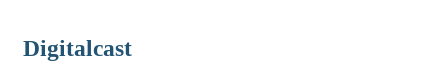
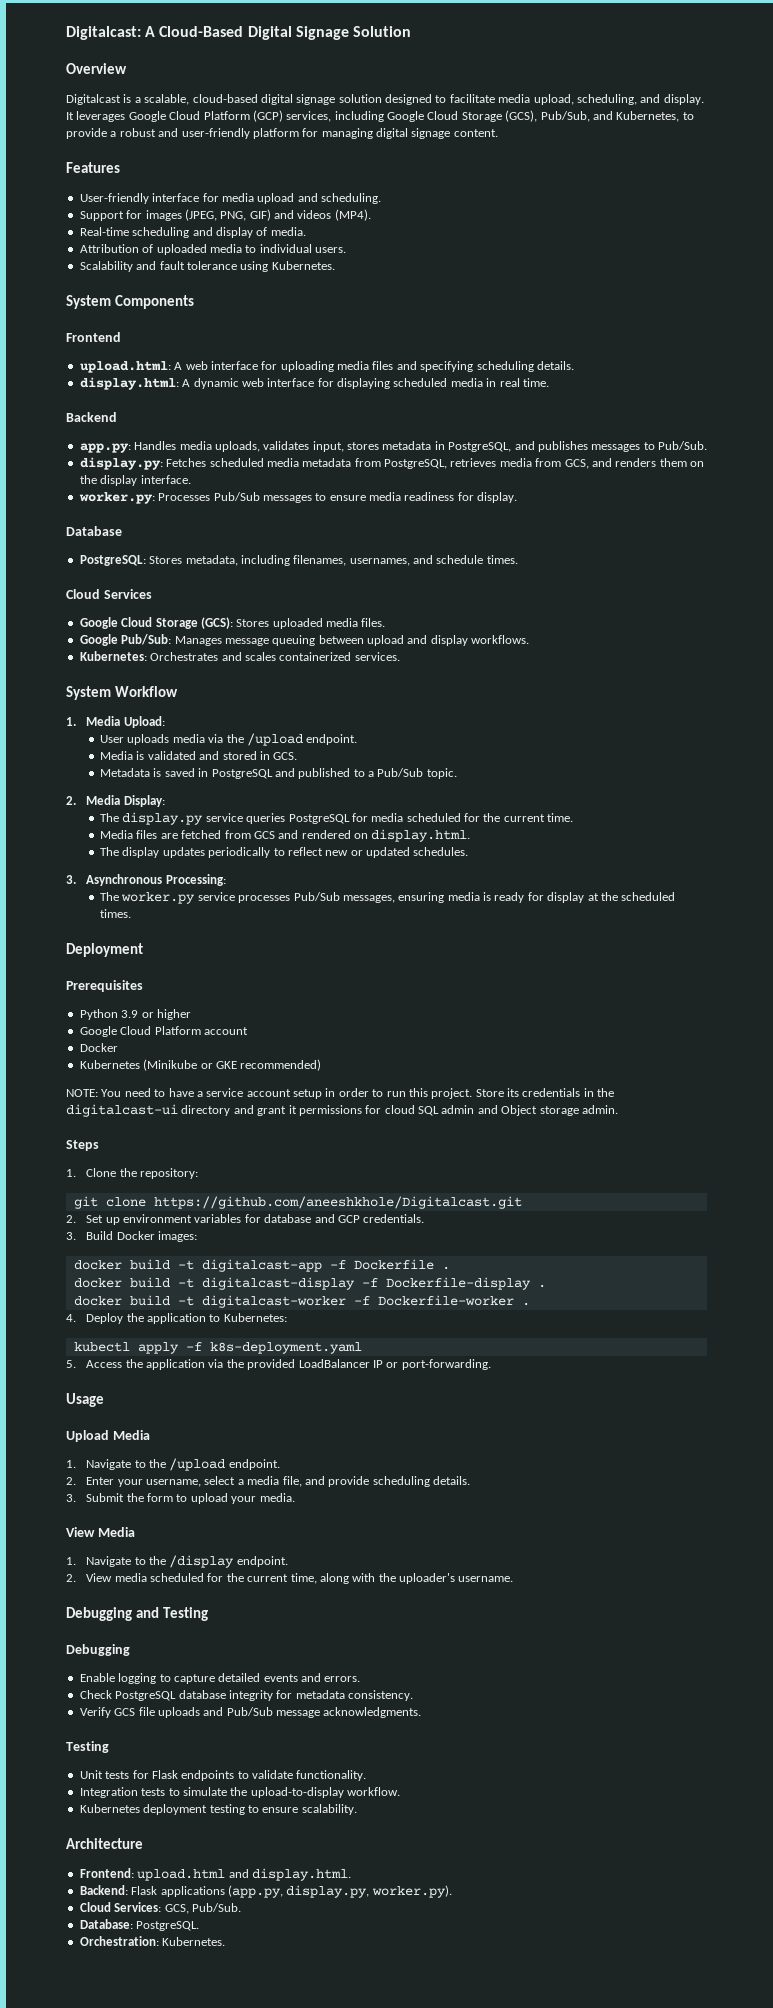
- Digitalcast
+ Digitalcast: A Cloud-Based Digital Signage Solution
+ Overview
+ Digitalcast is a scalable, cloud-based digital signage solution designed to facilitate media upload, scheduling, and display. It leverages Google Cloud Platform (GCP) services, including Google Cloud Storage (GCS), Pub/Sub, and Kubernetes, to provide a robust and user-friendly platform for managing digital signage content.
+ Features
+ User-friendly interface for media upload and scheduling.
+ Support for images (JPEG, PNG, GIF) and videos (MP4).
+ Real-time scheduling and display of media.
+ Attribution of uploaded media to individual users.
+ Scalability and fault tolerance using Kubernetes.
+ System Components
+ Frontend
+ upload.html: A web interface for uploading media files and specifying scheduling details.
+ display.html: A dynamic web interface for displaying scheduled media in real time.
+ Backend
+ app.py: Handles media uploads, validates input, stores metadata in PostgreSQL, and publishes messages to Pub/Sub.
+ display.py: Fetches scheduled media metadata from PostgreSQL, retrieves media from GCS, and renders them on the display interface.
+ worker.py: Processes Pub/Sub messages to ensure media readiness for display.
+ Database
+ PostgreSQL: Stores metadata, including filenames, usernames, and schedule times.
+ Cloud Services
+ Google Cloud Storage (GCS): Stores uploaded media files.
+ Google Pub/Sub: Manages message queuing between upload and display workflows.
+ Kubernetes: Orchestrates and scales containerized services.
+ System Workflow
+ 1. Media Upload:
+ User uploads media via the /upload endpoint.
+ Media is validated and stored in GCS.
+ Metadata is saved in PostgreSQL and published to a Pub/Sub topic.
+ 2. Media Display:
+ The display.py service queries PostgreSQL for media scheduled for the current time.
+ Media files are fetched from GCS and rendered on display.html.
+ The display updates periodically to reflect new or updated schedules.
+ 3. Asynchronous Processing:
+ The worker.py service processes Pub/Sub messages, ensuring media is ready for display at the scheduled times.
+ Deployment
+ Prerequisites
+ Python 3.9 or higher
+ Google Cloud Platform account
+ Docker
+ Kubernetes (Minikube or GKE recommended)
+ NOTE: You need to have a service account setup in order to run this project. Store its credentials in the digitalcast-ui directory and grant it permissions for cloud SQL admin and Object storage admin.
+ Steps
+ 1. Clone the repository:
+ git clone https://github.com/aneeshkhole/Digitalcast.git
+ 2. Set up environment variables for database and GCP credentials.
+ 3. Build Docker images:
+ docker build -t digitalcast-app -f Dockerfile .
+ docker build -t digitalcast-display -f Dockerfile-display .
+ docker build -t digitalcast-worker -f Dockerfile-worker .
+ 4. Deploy the application to Kubernetes:
+ kubectl apply -f k8s-deployment.yaml
+ 5. Access the application via the provided LoadBalancer IP or port-forwarding.
+ Usage
+ Upload Media
+ 1. Navigate to the /upload endpoint.
+ 2. Enter your username, select a media file, and provide scheduling details.
+ 3. Submit the form to upload your media.
+ View Media
+ 1. Navigate to the /display endpoint.
+ 2. View media scheduled for the current time, along with the uploader's username.
+ Debugging and Testing
+ Debugging
+ Enable logging to capture detailed events and errors.
+ Check PostgreSQL database integrity for metadata consistency.
+ Verify GCS file uploads and Pub/Sub message acknowledgments.
+ Testing
+ Unit tests for Flask endpoints to validate functionality.
+ Integration tests to simulate the upload-to-display workflow.
+ Kubernetes deployment testing to ensure scalability.
+ Architecture
+ Frontend: upload.html and display.html.
+ Backend: Flask applications (app.py, display.py, worker.py).
+ Cloud Services: GCS, Pub/Sub.
+ Database: PostgreSQL.
+ Orchestration: Kubernetes.

